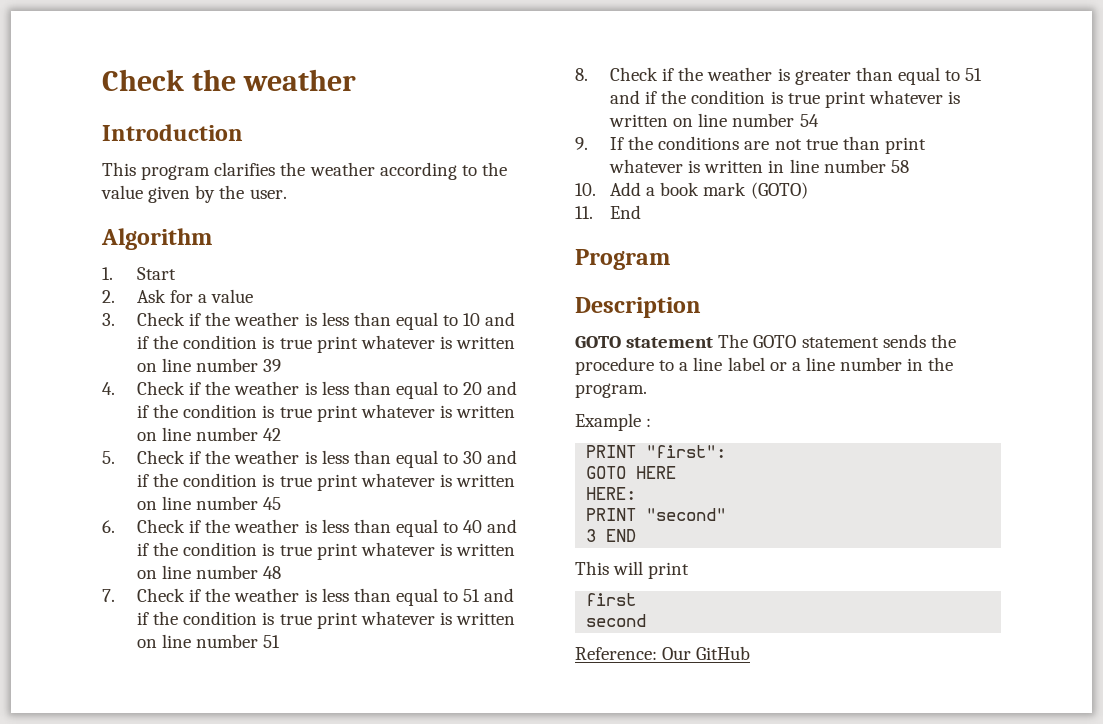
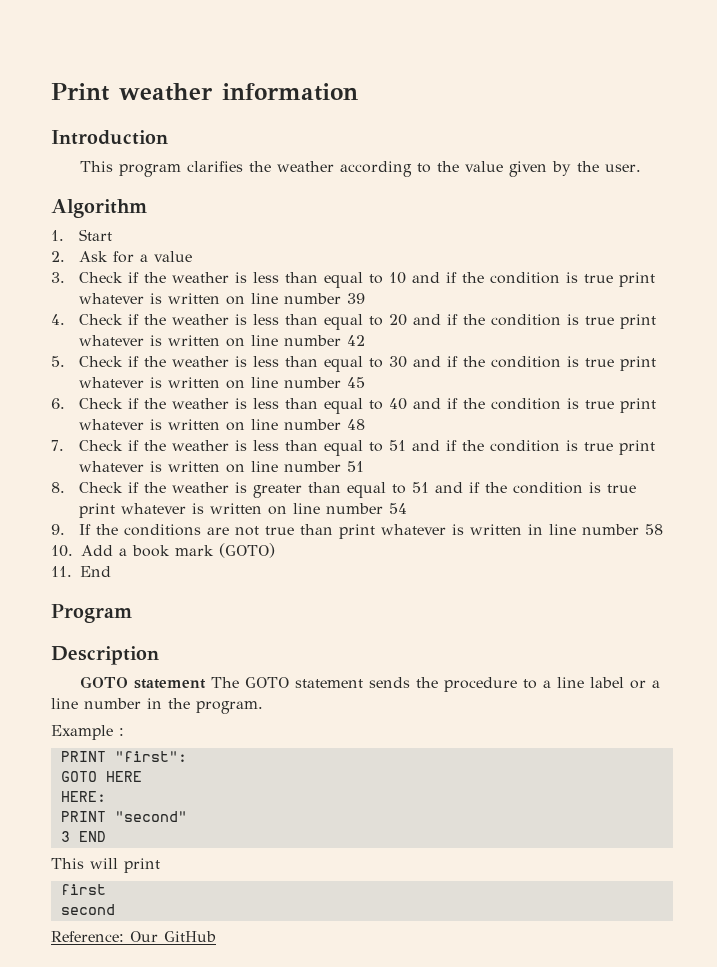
- Check the weather
+ Print weather information

